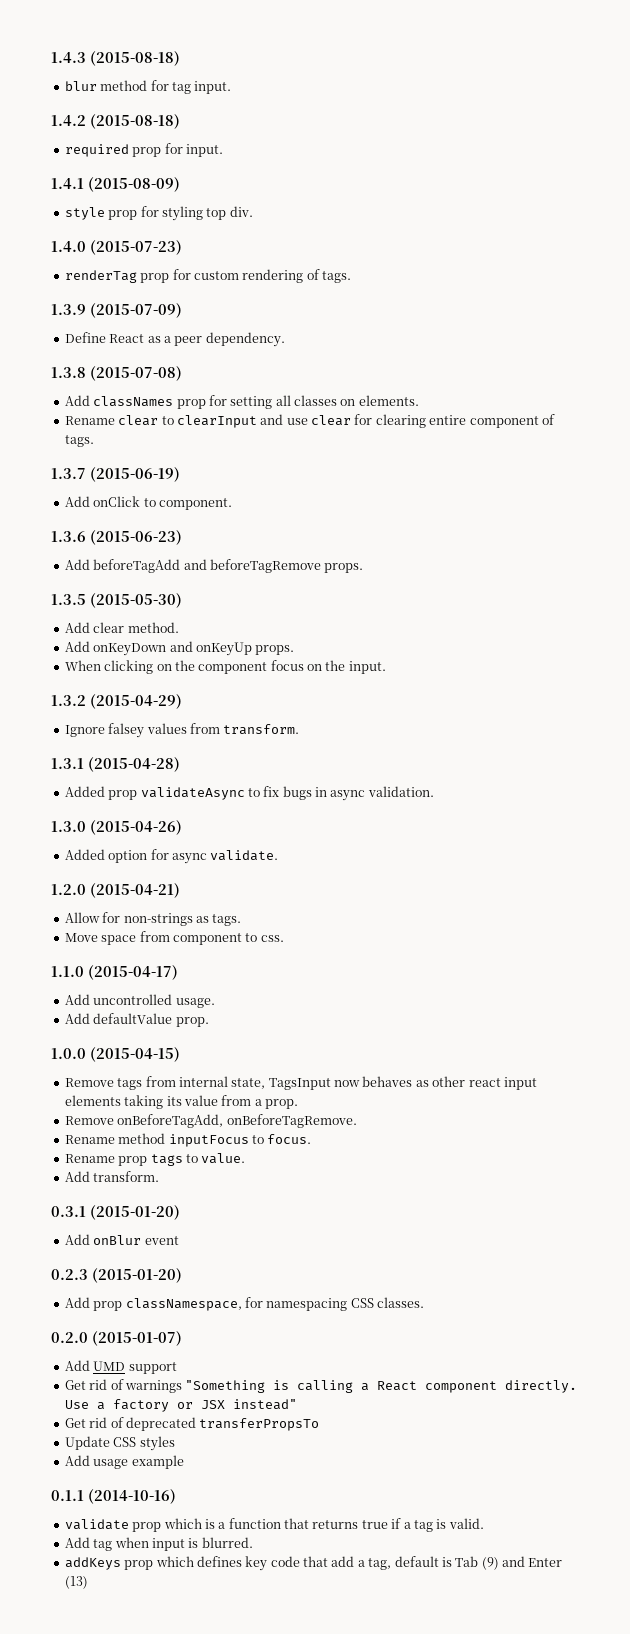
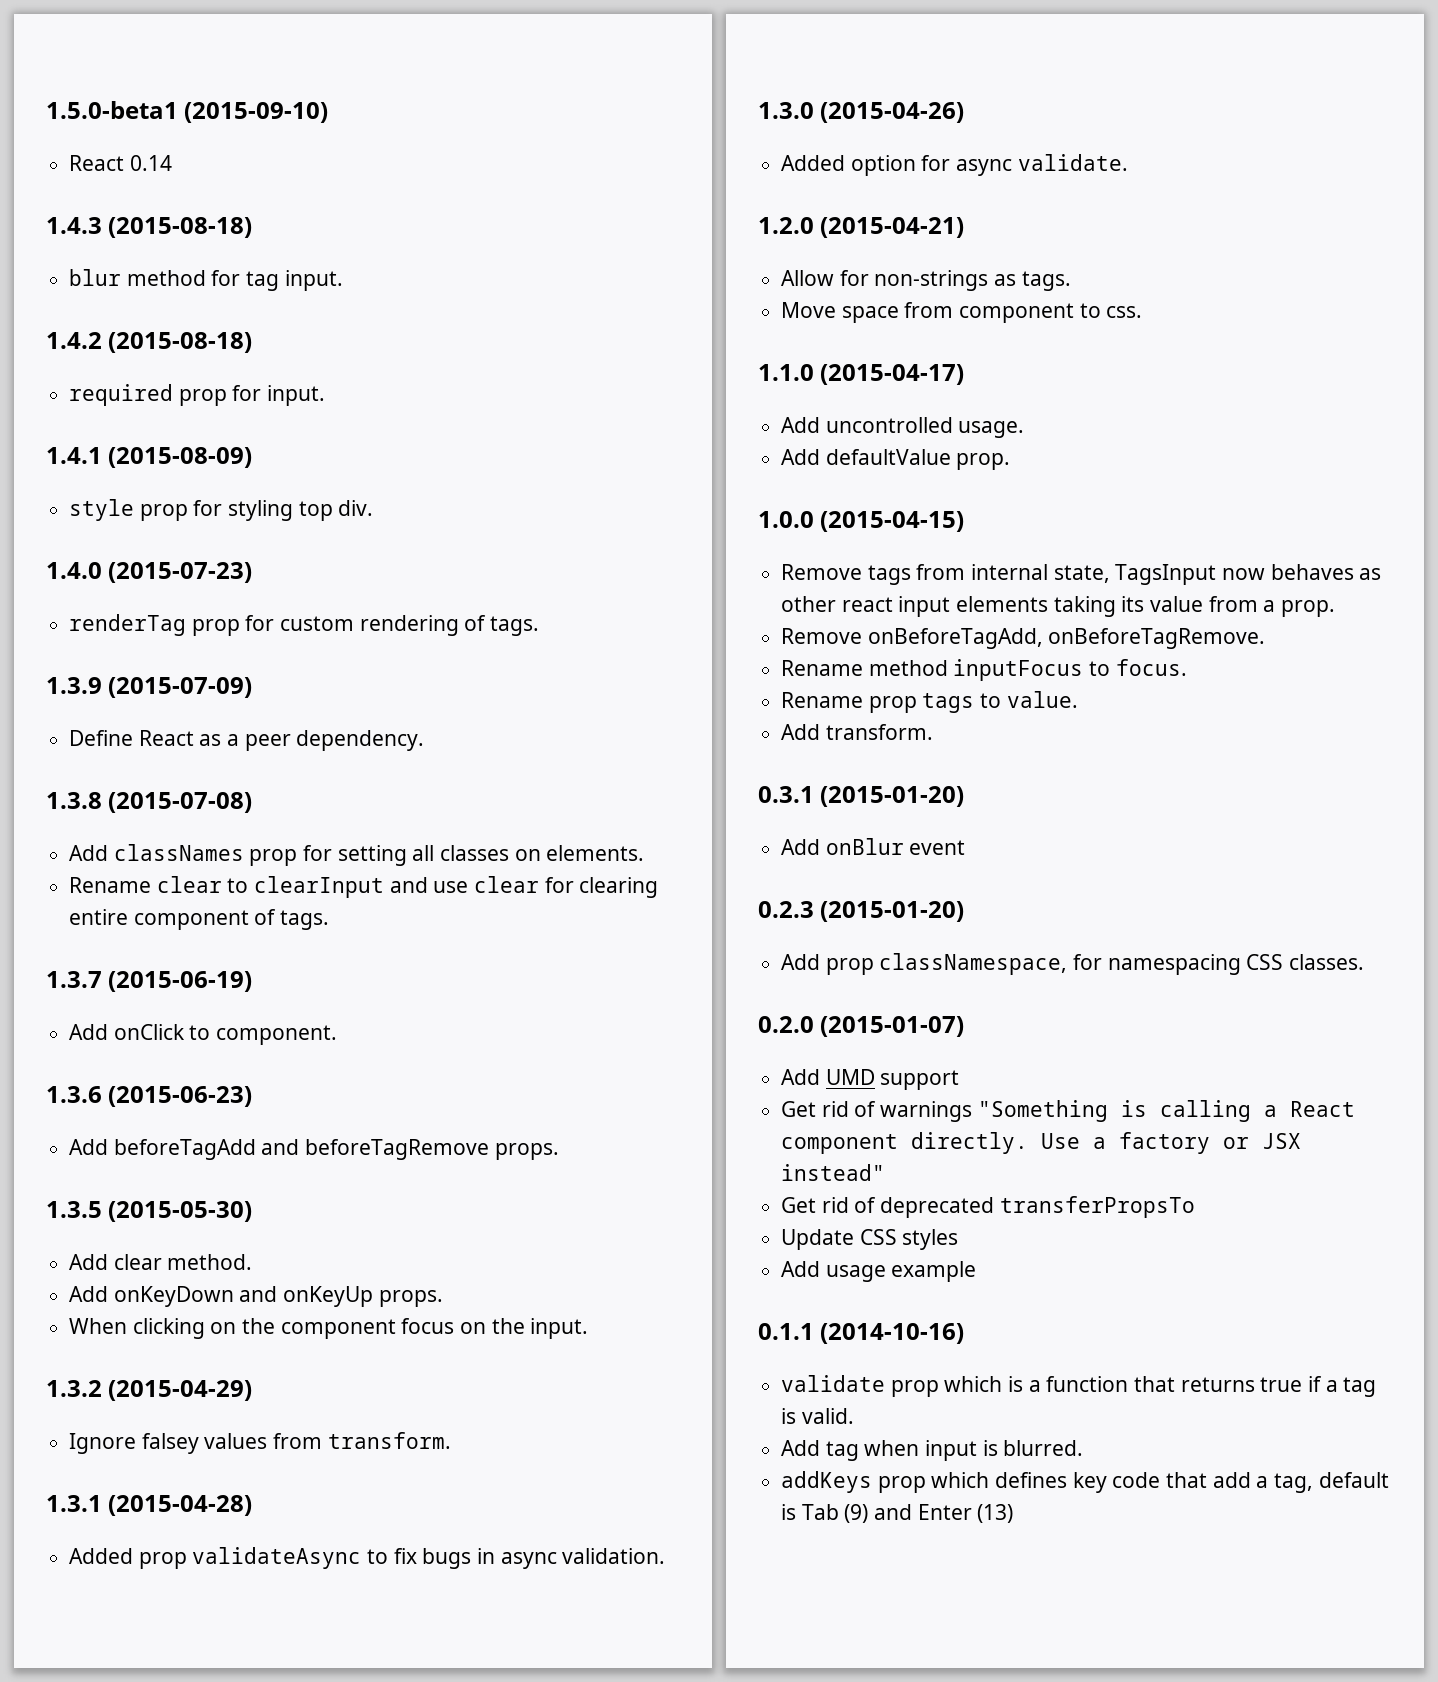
+ 1.5.0-beta1 (2015-09-10)
+ React 0.14

